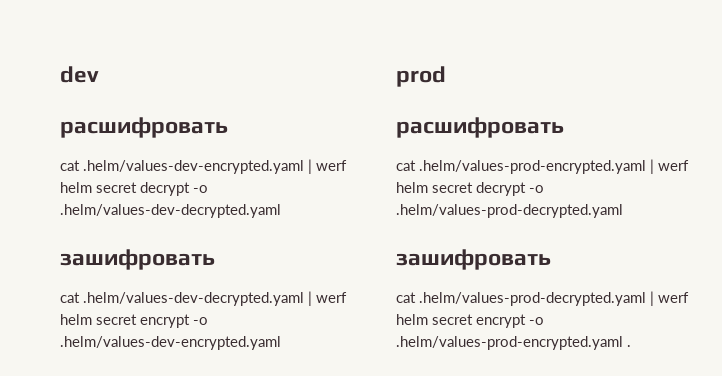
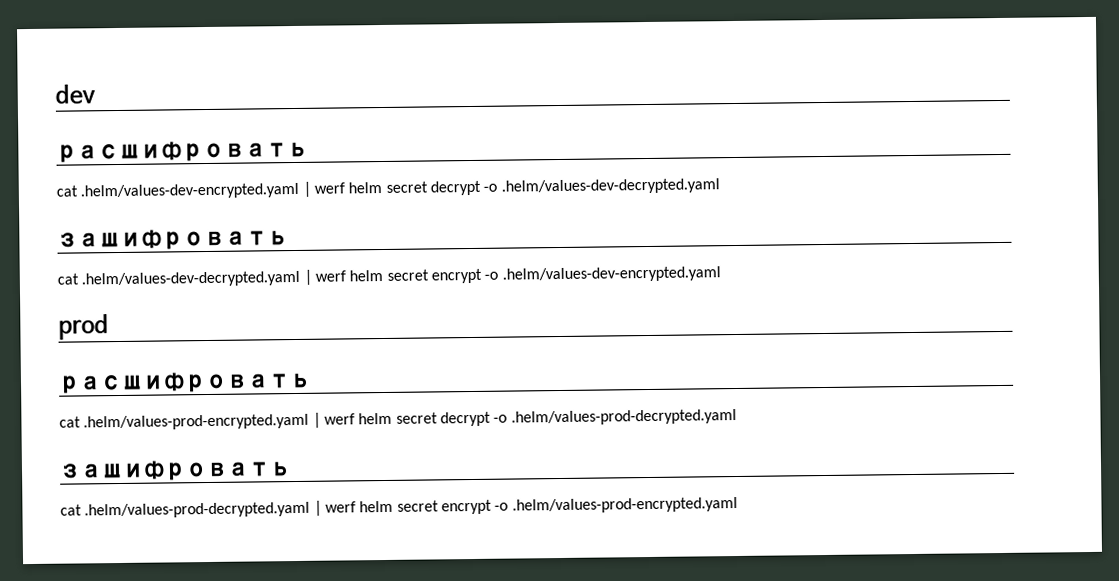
- cat .helm/values-prod-decrypted.yaml | werf helm secret encrypt -o .helm/values-prod-encrypted.yaml .
+ cat .helm/values-prod-decrypted.yaml | werf helm secret encrypt -o .helm/values-prod-encrypted.yaml

